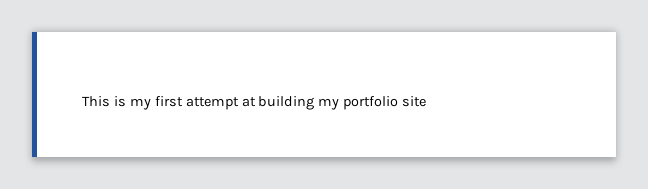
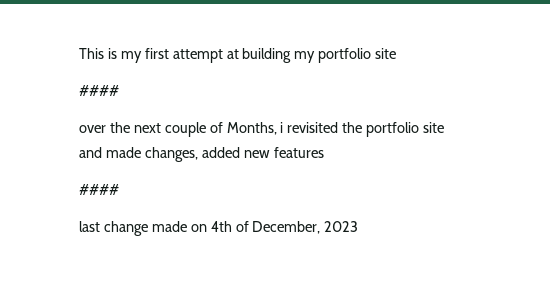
  This is my first attempt at building my portfolio site
+ ####
+ over the next couple of Months, i revisited the portfolio site and made changes, added new features
+ ####
+ last change made on 4th of December, 2023

